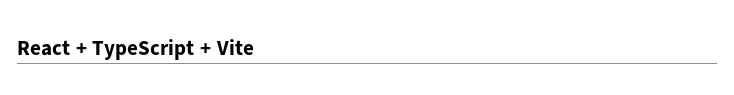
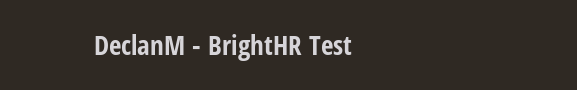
- React + TypeScript + Vite
+ DeclanM - BrightHR Test

